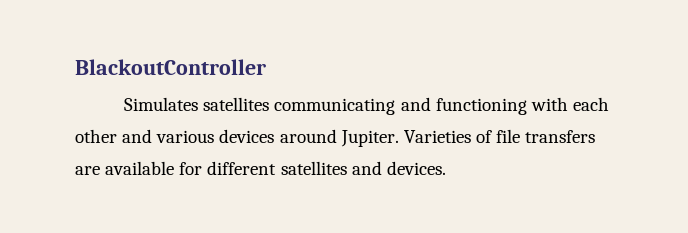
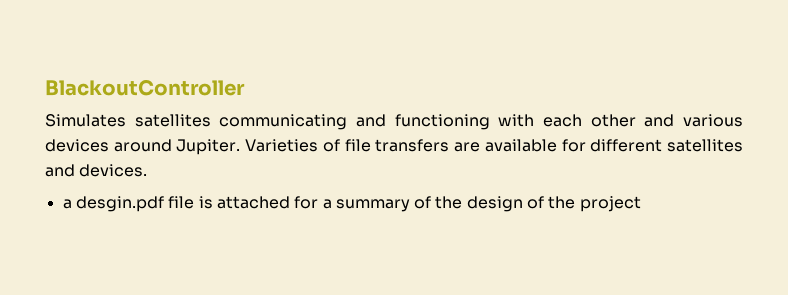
+ a desgin.pdf file is attached for a summary of the design of the project

